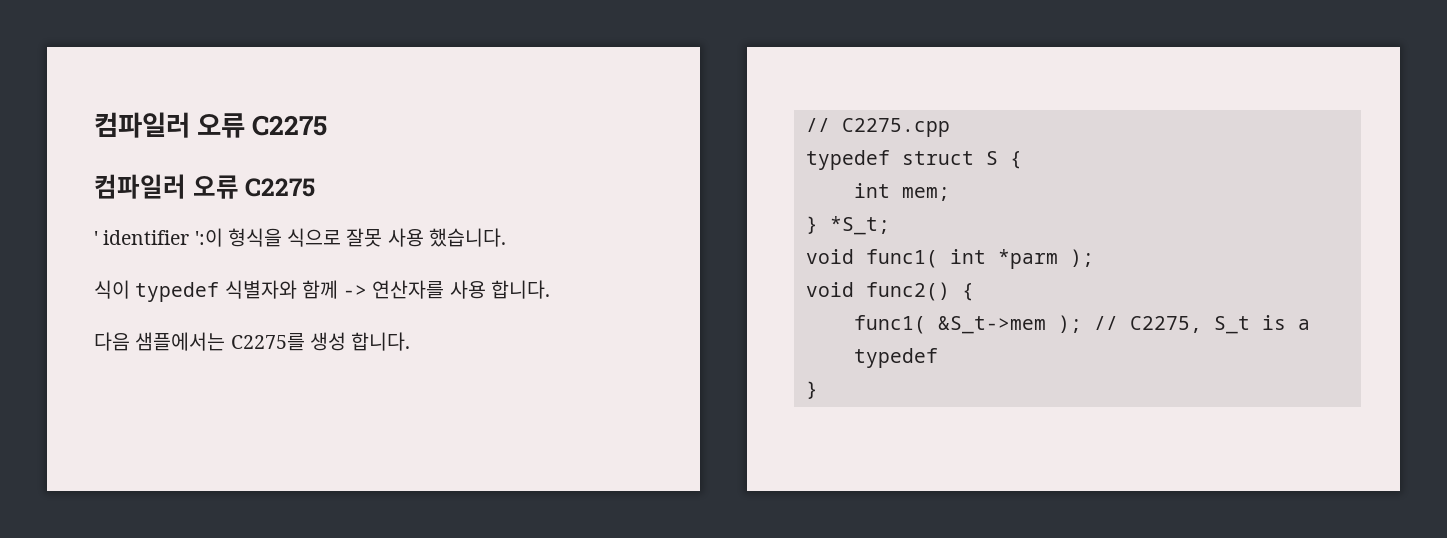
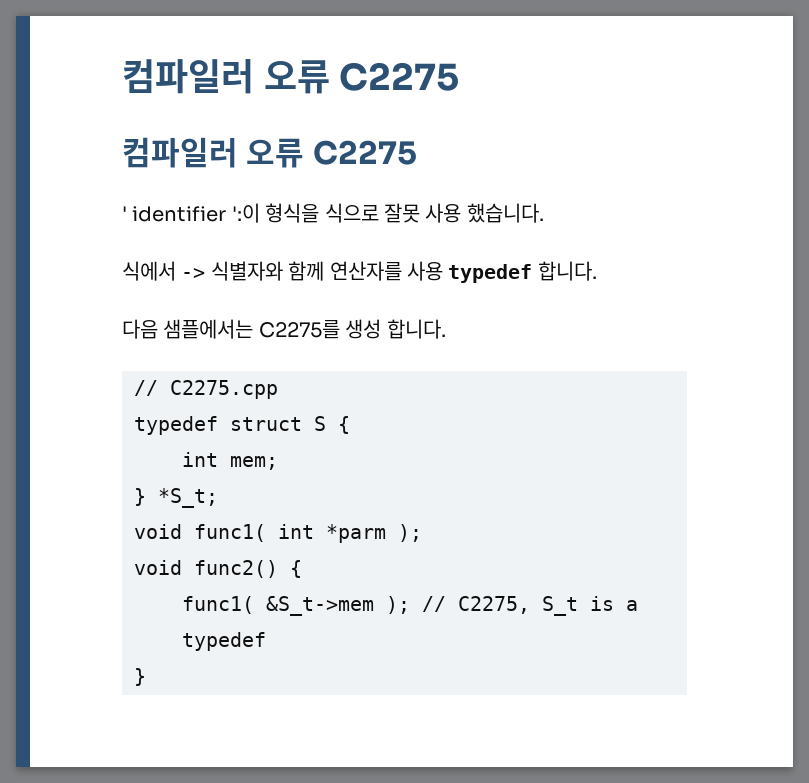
- 식이 typedef 식별자와 함께 -> 연산자를 사용 합니다.
+ 식에서 -> 식별자와 함께 연산자를 사용 typedef 합니다.

